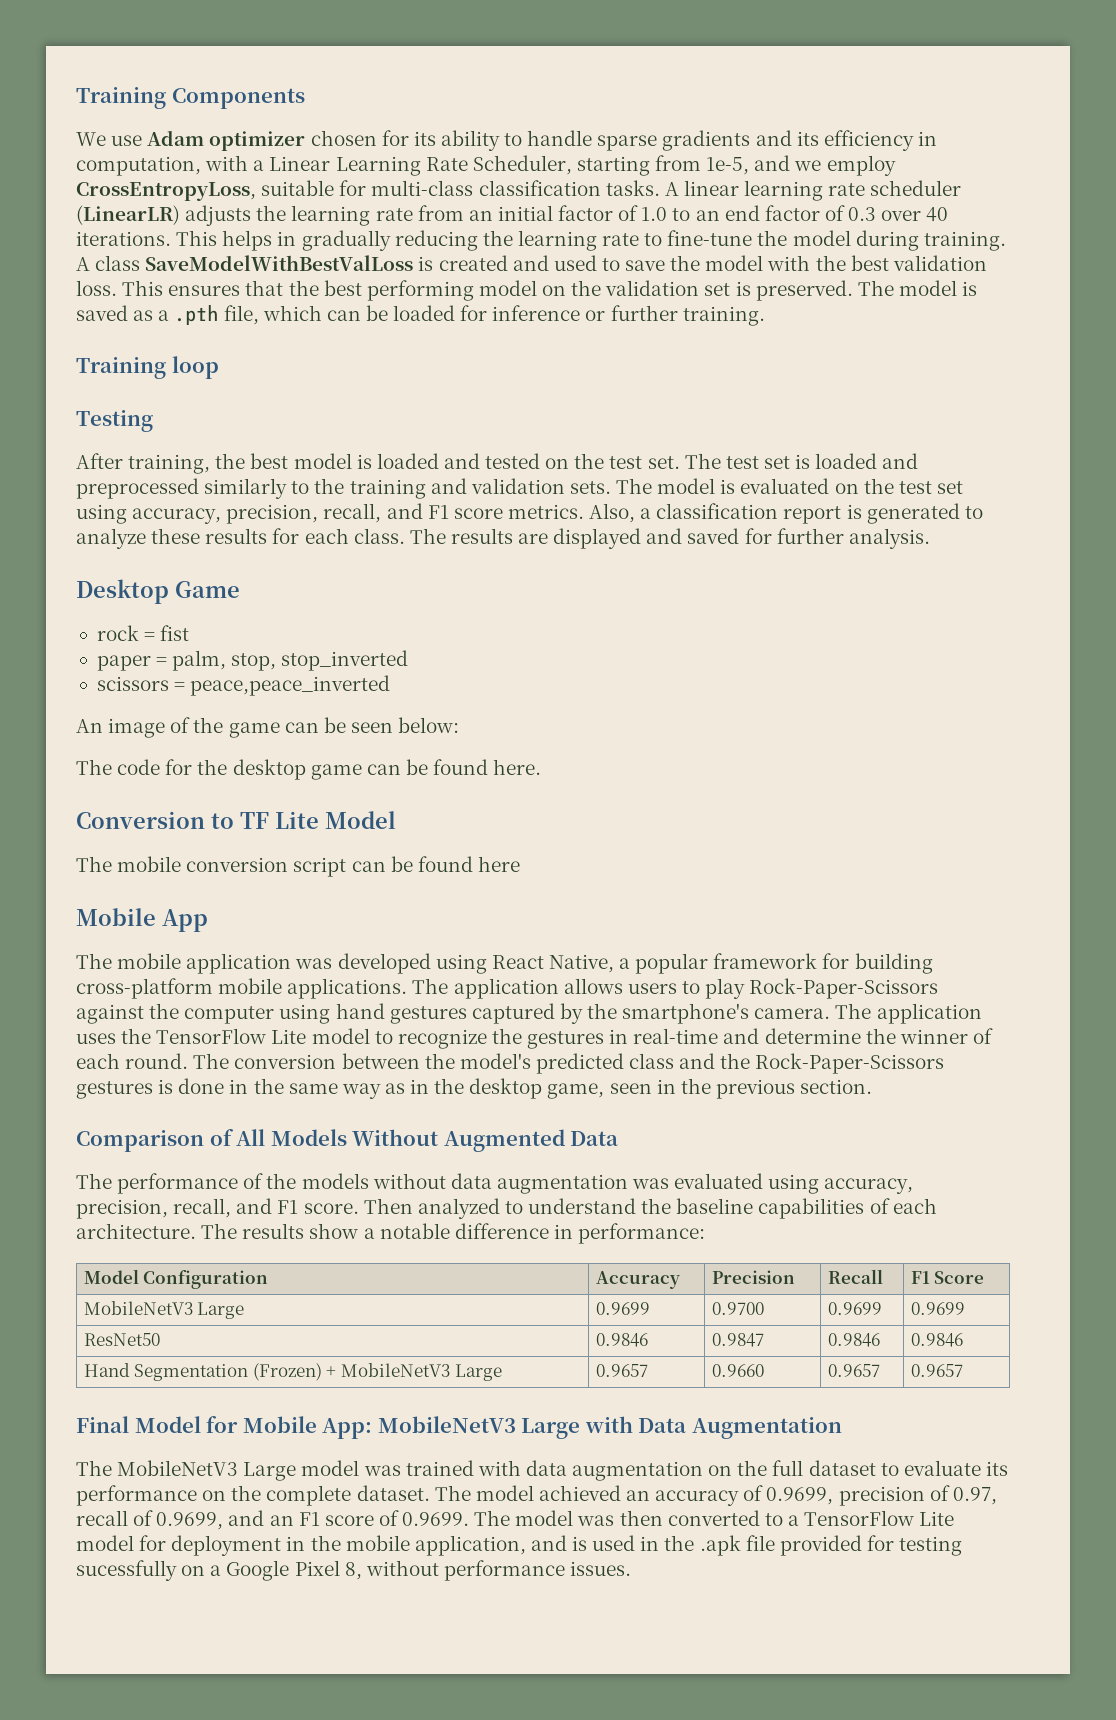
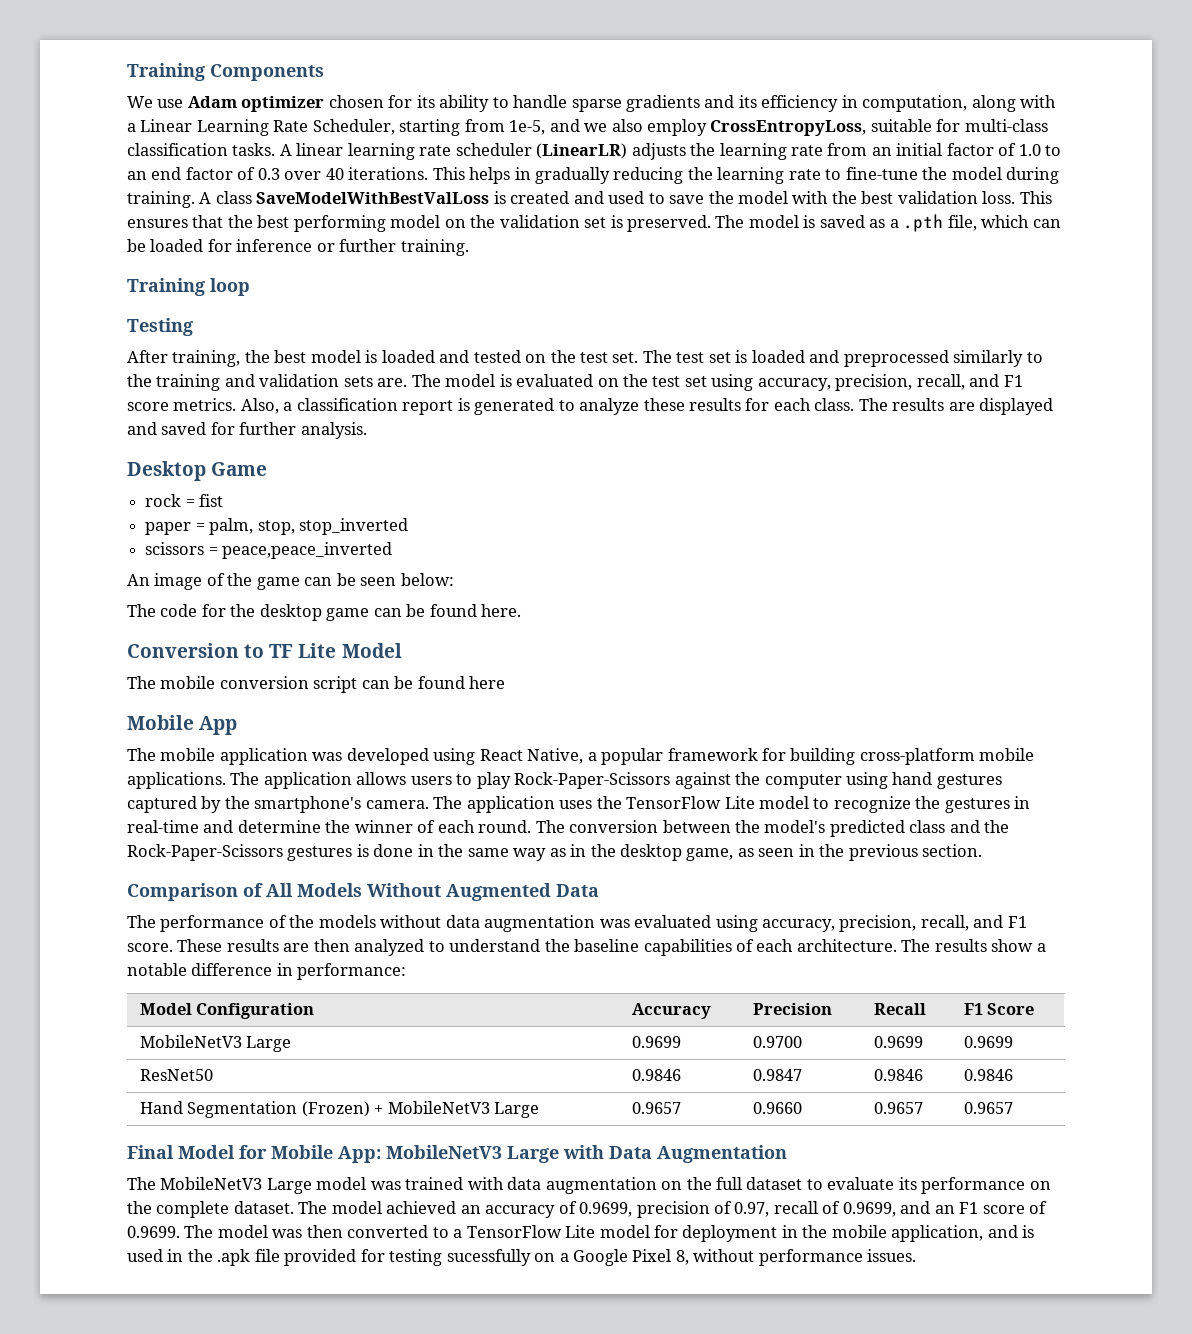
- We use Adam optimizer chosen for its ability to handle sparse gradients and its efficiency in computation, with a Linear Learning Rate Scheduler, starting from 1e-5, and we employ CrossEntropyLoss, suitable for multi-class classification tasks.
+ We use Adam optimizer chosen for its ability to handle sparse gradients and its efficiency in computation, along with a Linear Learning Rate Scheduler, starting from 1e-5, and we also employ CrossEntropyLoss, suitable for multi-class classification tasks.
- The test set is loaded and preprocessed similarly to the training and validation sets.
+ The test set is loaded and preprocessed similarly to the training and validation sets are.
- The conversion between the model's predicted class and the Rock-Paper-Scissors gestures is done in the same way as in the desktop game, seen in the previous section.
+ The conversion between the model's predicted class and the Rock-Paper-Scissors gestures is done in the same way as in the desktop game, as seen in the previous section.
- Then analyzed to understand the baseline capabilities of each architecture.
+ These results are then analyzed to understand the baseline capabilities of each architecture.

